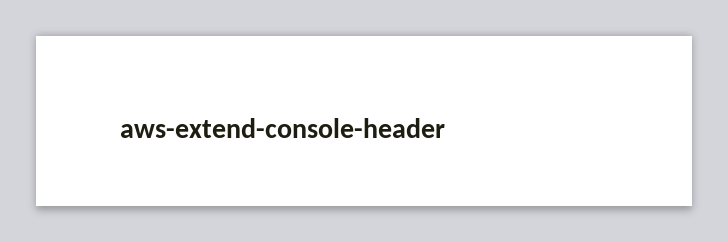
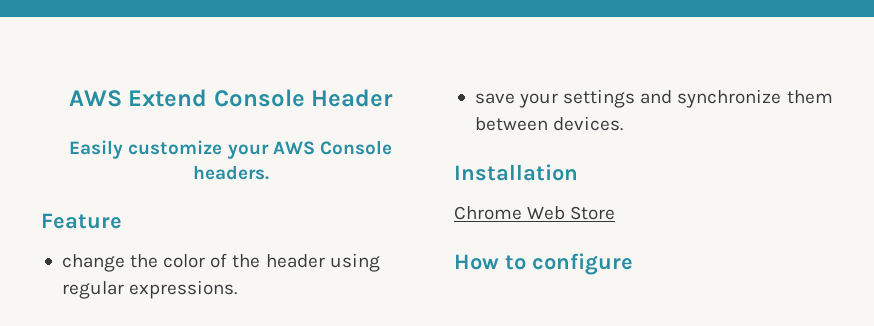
- aws-extend-console-header
+ AWS Extend Console Header
+ Easily customize your AWS Console headers.
+ Feature
+ change the color of the header using regular expressions.
+ save your settings and synchronize them between devices.
+ Installation
+ Chrome Web Store
+ How to configure

